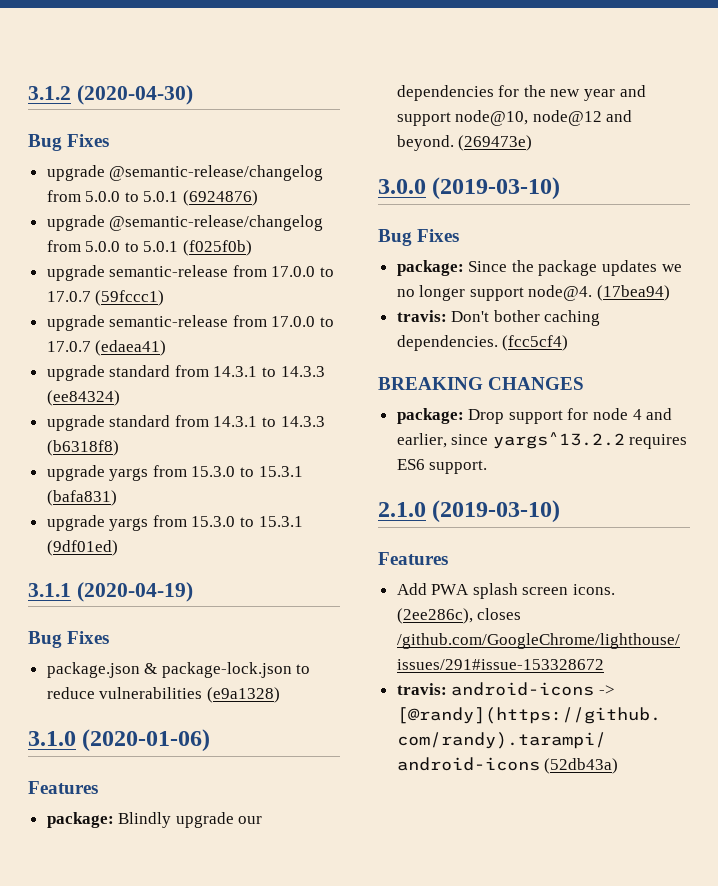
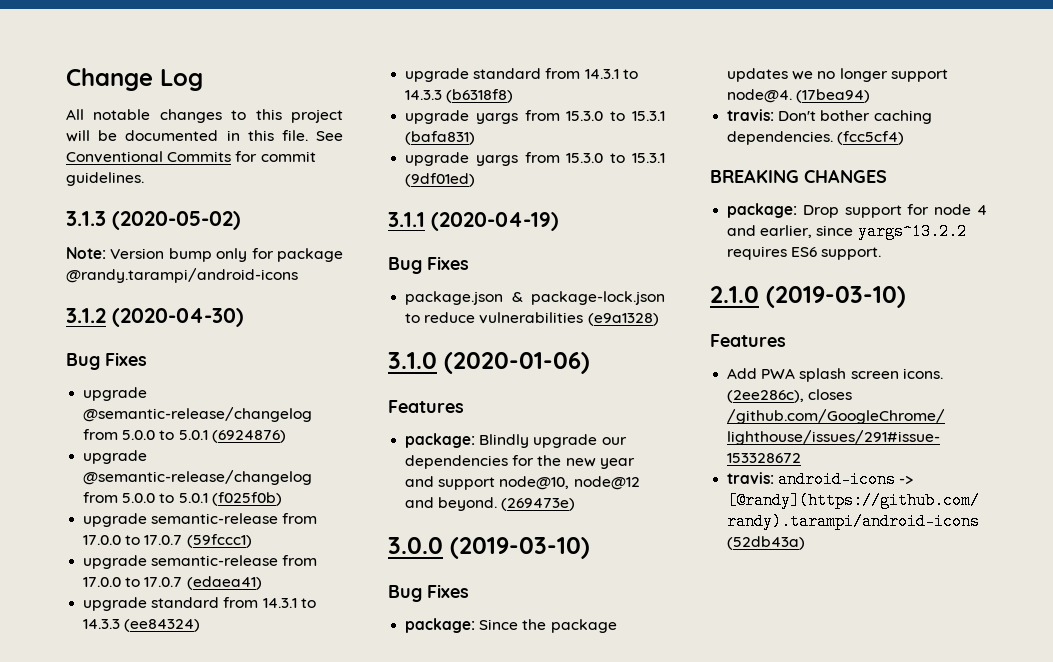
+ Change Log
+ All notable changes to this project will be documented in this file. See Conventional Commits for commit guidelines.
+ 3.1.3 (2020-05-02)
+ Note: Version bump only for package @randy.tarampi/android-icons

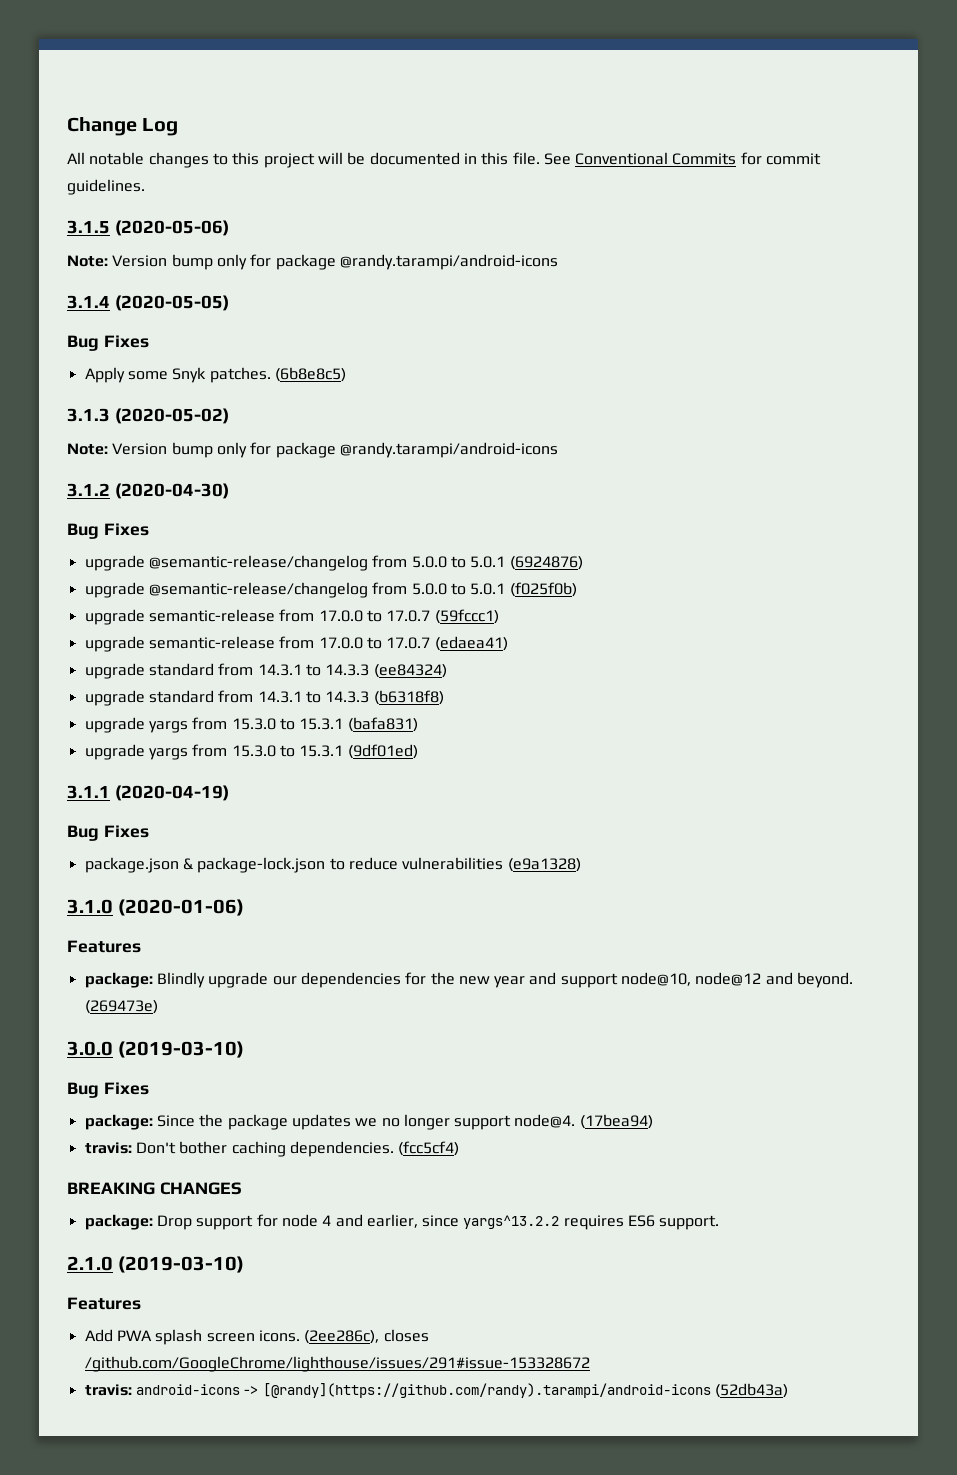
+ 3.1.5 (2020-05-06)
+ Note: Version bump only for package @randy.tarampi/android-icons
+ 3.1.4 (2020-05-05)
+ Bug Fixes
+ Apply some Snyk patches. (6b8e8c5)

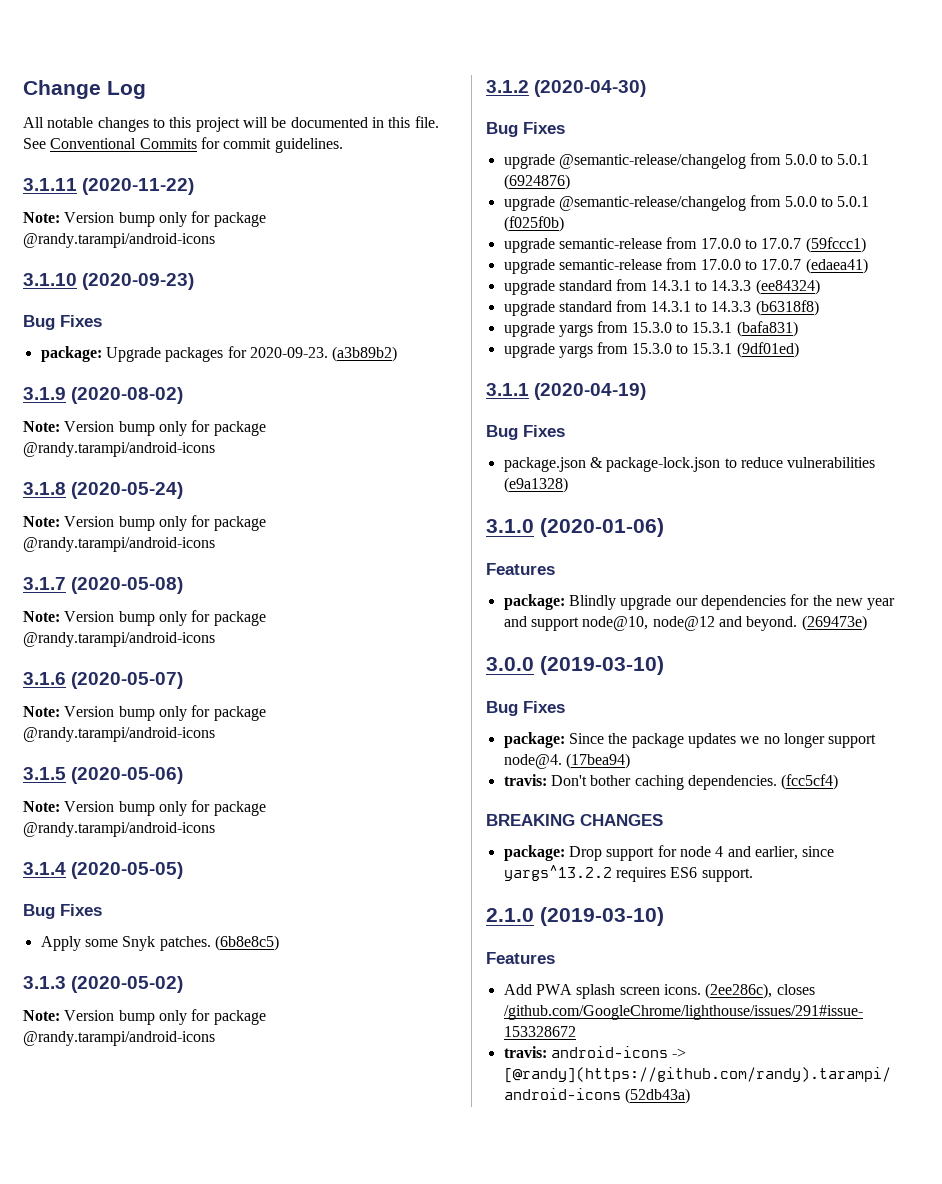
+ 3.1.11 (2020-11-22)
+ Note: Version bump only for package @randy.tarampi/android-icons
+ 3.1.10 (2020-09-23)
+ Bug Fixes
+ package: Upgrade packages for 2020-09-23. (a3b89b2)
+ 3.1.9 (2020-08-02)
+ Note: Version bump only for package @randy.tarampi/android-icons
+ 3.1.8 (2020-05-24)
+ Note: Version bump only for package @randy.tarampi/android-icons
+ 3.1.7 (2020-05-08)
+ Note: Version bump only for package @randy.tarampi/android-icons
+ 3.1.6 (2020-05-07)
+ Note: Version bump only for package @randy.tarampi/android-icons

